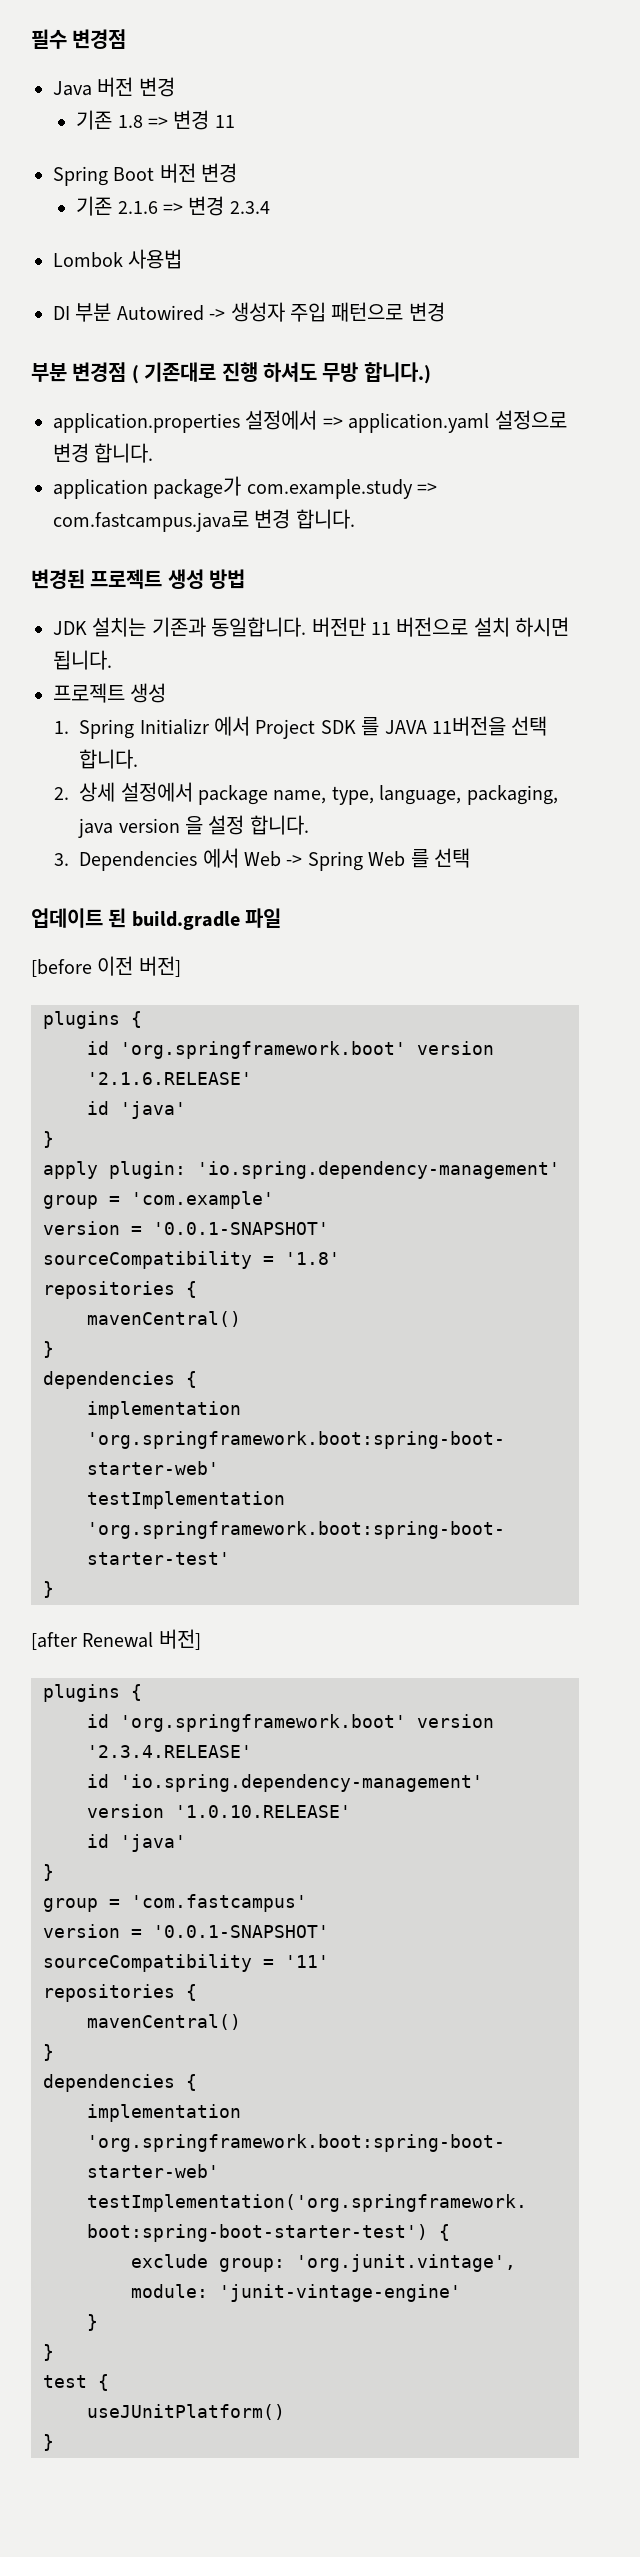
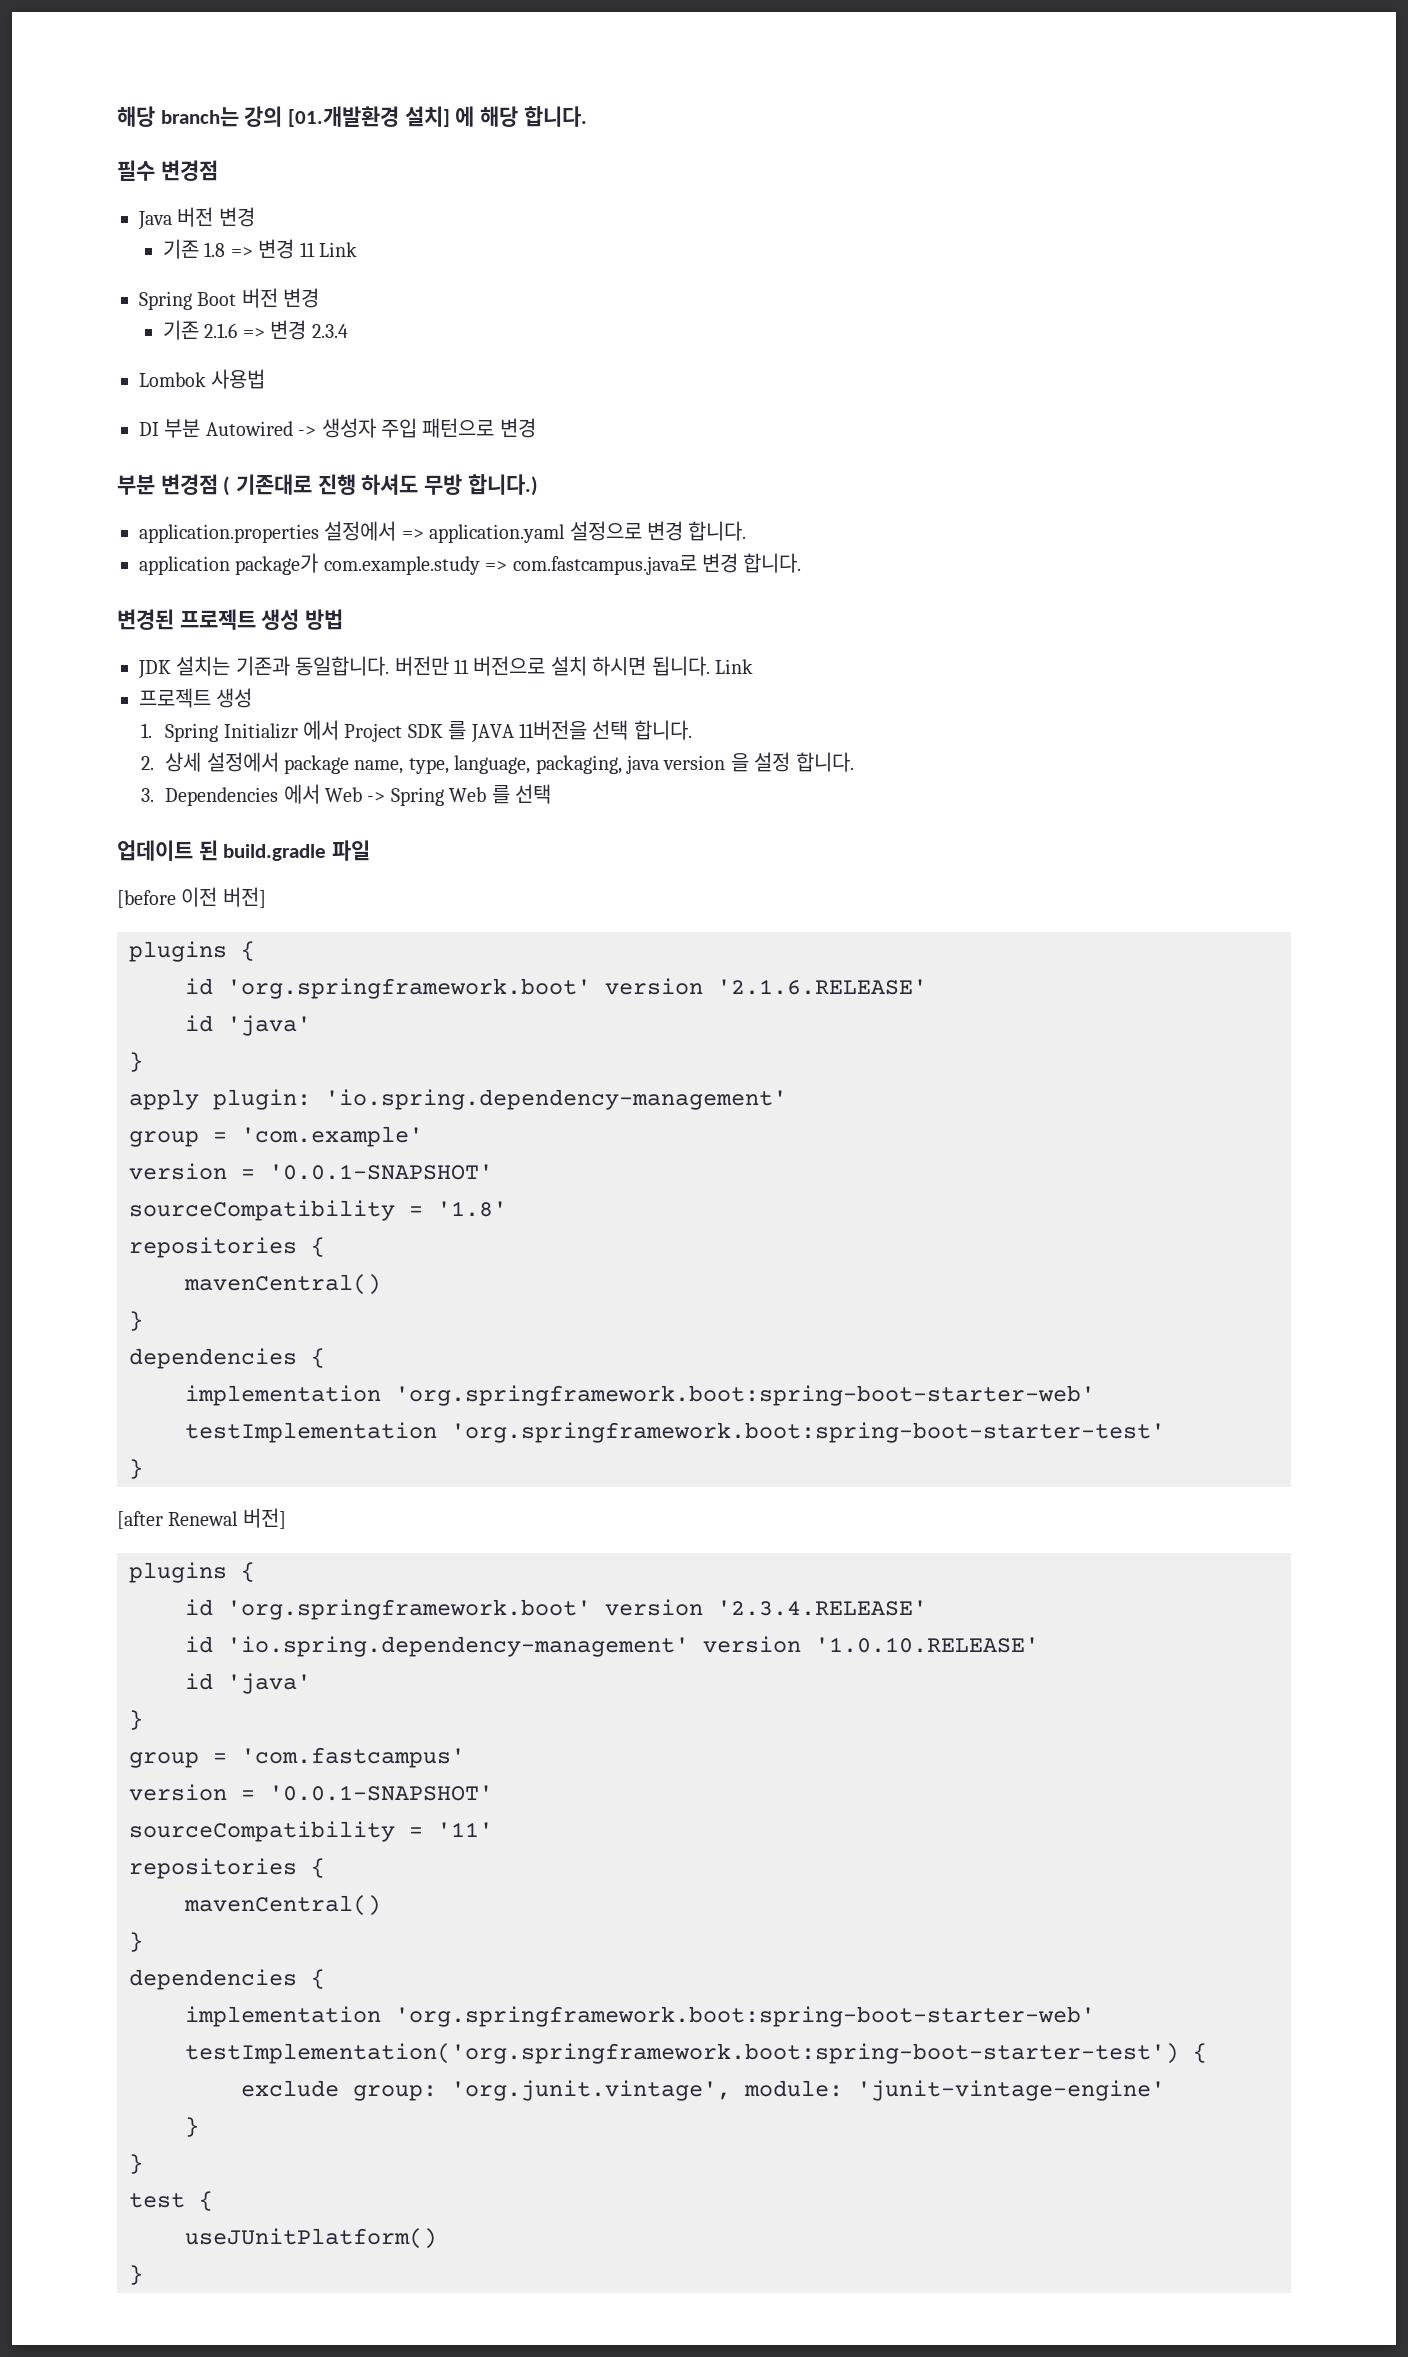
+ 해당 branch는 강의 [01.개발환경 설치] 에 해당 합니다.
- 기존 1.8 => 변경 11
+ 기존 1.8 => 변경 11 Link
- 버전만 11 버전으로 설치 하시면 됩니다.
+ 버전만 11 버전으로 설치 하시면 됩니다. Link

